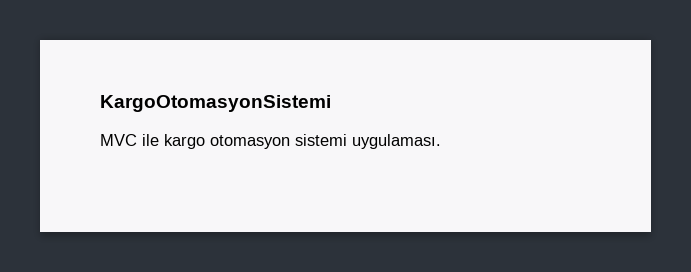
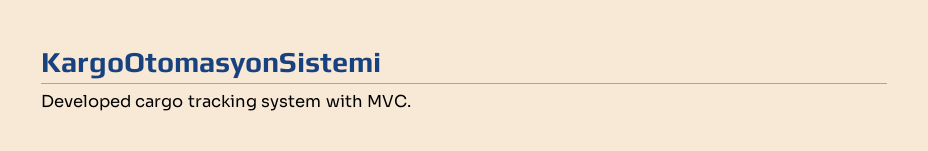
- MVC ile kargo otomasyon sistemi uygulaması.
+ Developed cargo tracking system with MVC.

